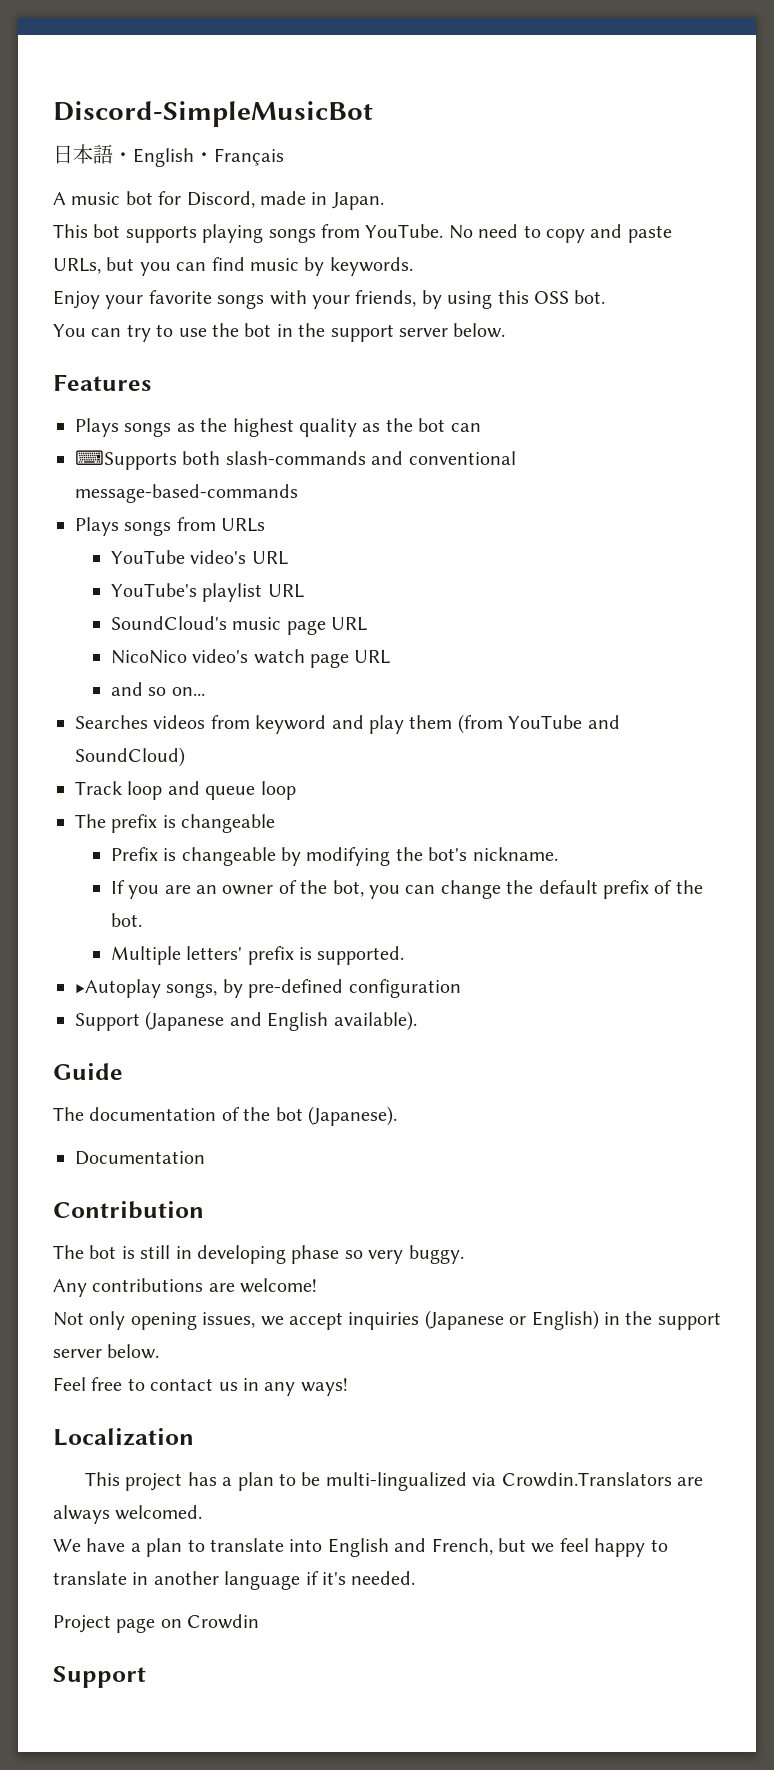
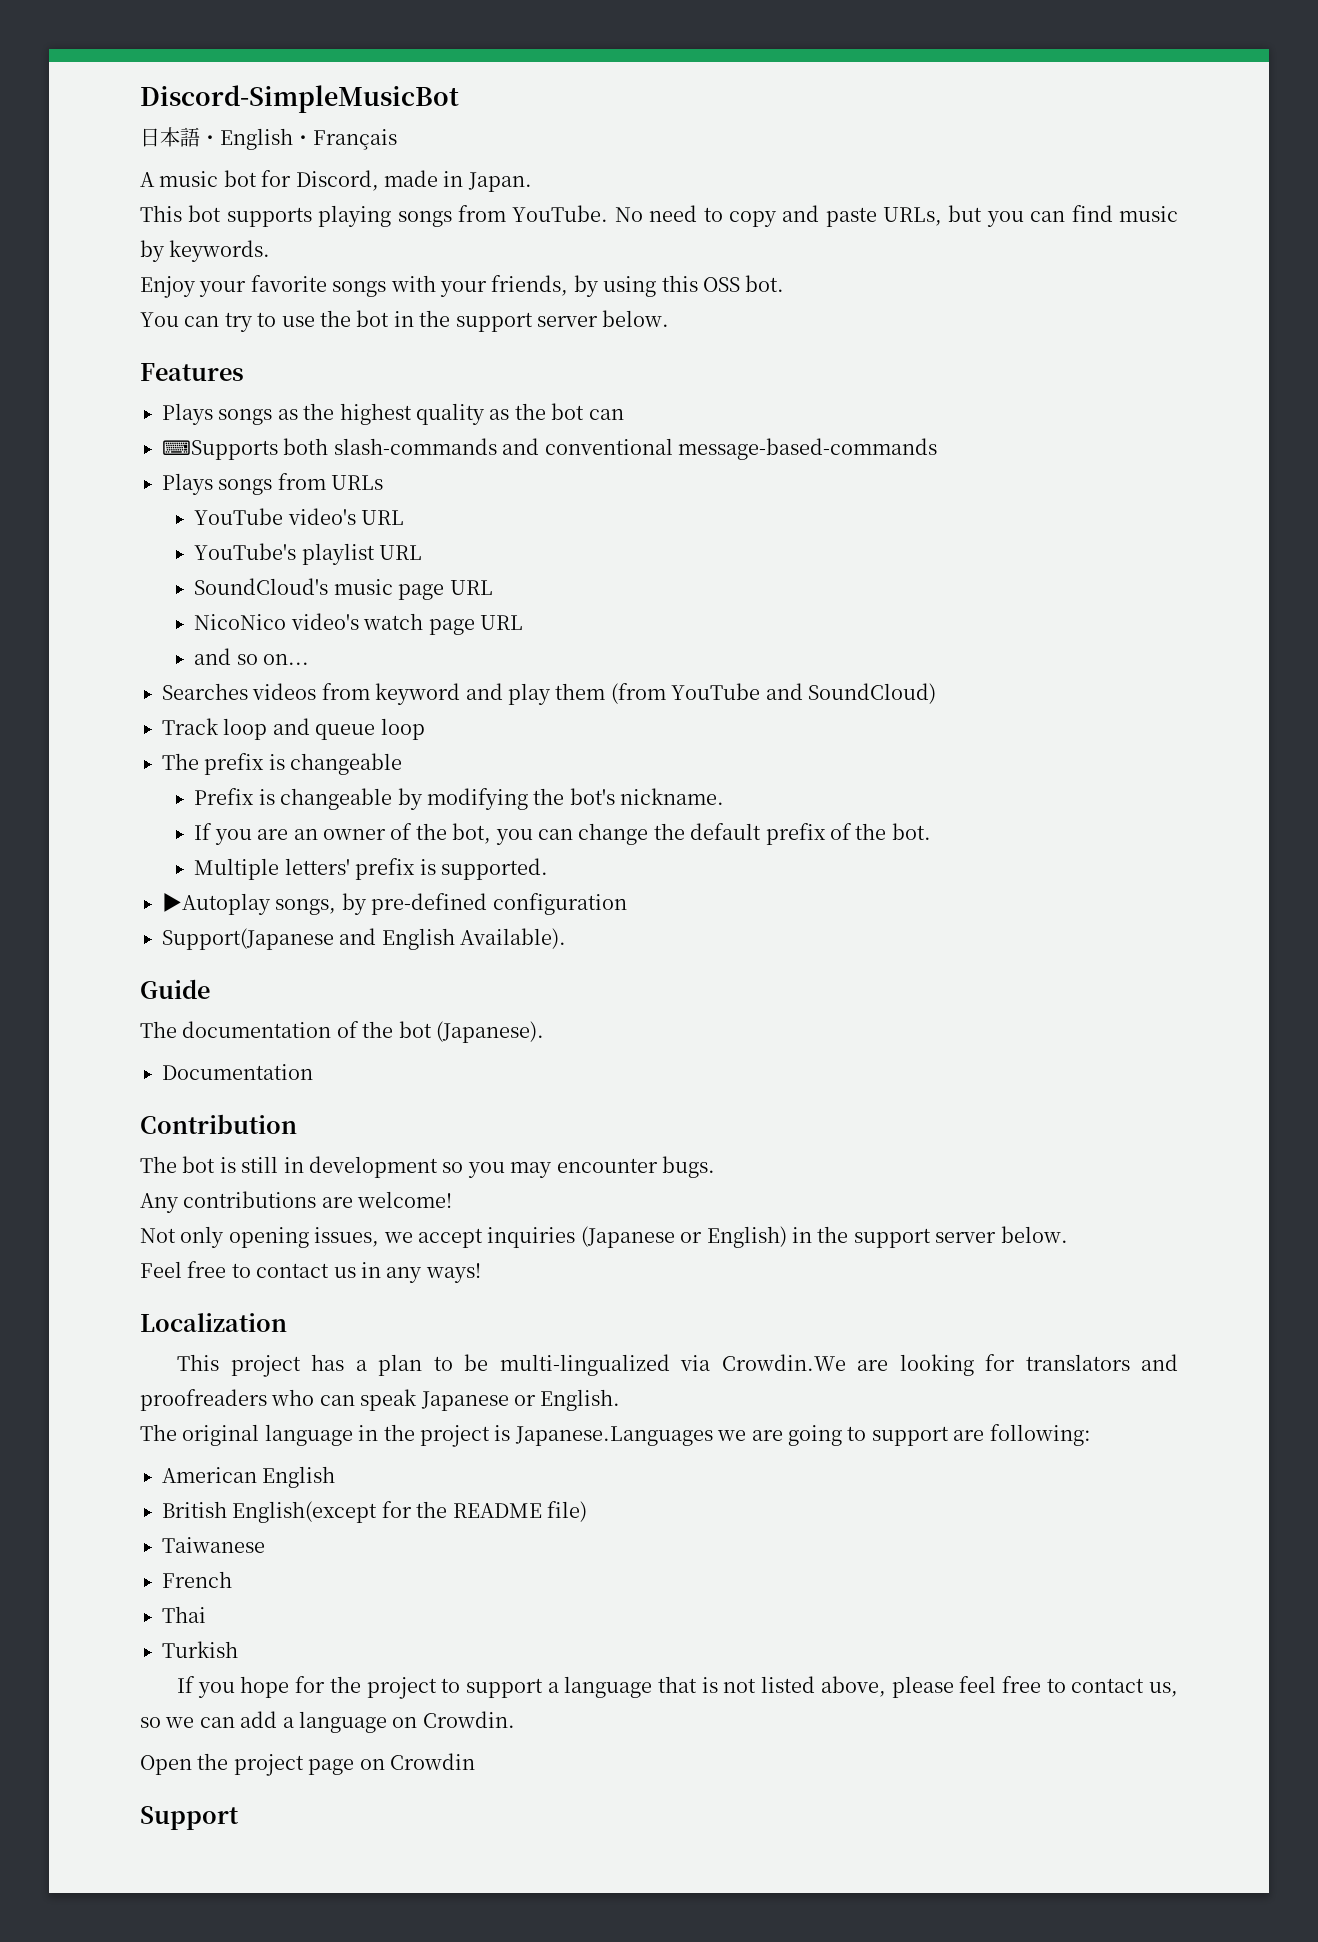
- Support (Japanese and English available).
+ Support(Japanese and English Available).
- The bot is still in developing phase so very buggy.
+ The bot is still in development so you may encounter bugs.
- This project has a plan to be multi-lingualized via Crowdin.Translators are always welcomed.
- We have a plan to translate into English and French, but we feel happy to translate in another language if it's needed.
- Project page on Crowdin
+ This project has a plan to be multi-lingualized via Crowdin.We are looking for translators and proofreaders who can speak Japanese or English.
+ The original language in the project is Japanese.Languages we are going to support are following:
+ American English
+ British English(except for the README file)
+ Taiwanese
+ French
+ Thai
+ Turkish
+ If you hope for the project to support a language that is not listed above, please feel free to contact us, so we can add a language on Crowdin.
+ Open the project page on Crowdin

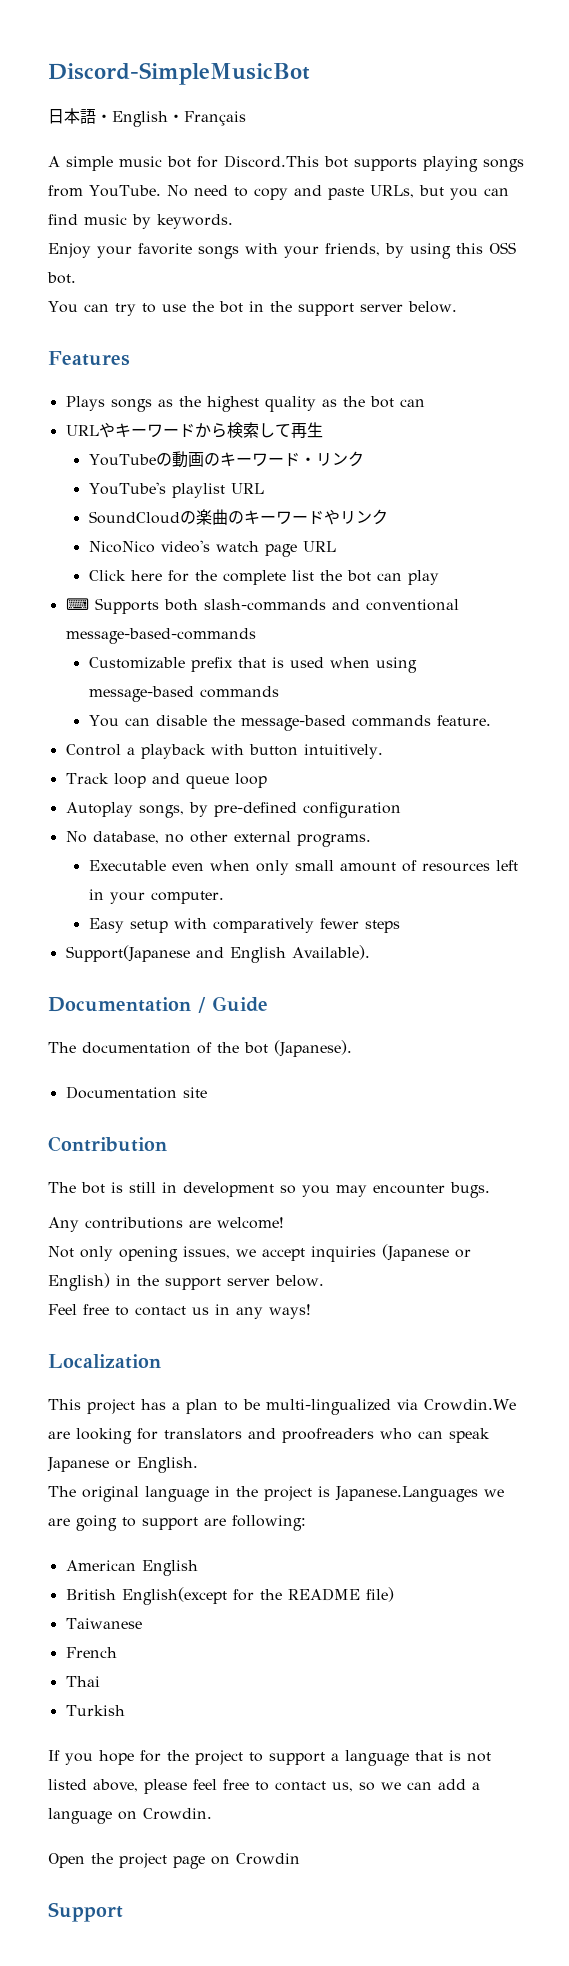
- A music bot for Discord, made in Japan.
- This bot supports playing songs from YouTube.
+ A simple music bot for Discord.This bot supports playing songs from YouTube.
- ⌨Supports both slash-commands and conventional message-based-commands
- Plays songs from URLs
- YouTube video's URL
+ URLやキーワードから検索して再生
+ YouTubeの動画のキーワード・リンク
  YouTube's playlist URL
- SoundCloud's music page URL
+ SoundCloudの楽曲のキーワードやリンク
- and so on...
- Searches videos from keyword and play them (from YouTube and SoundCloud)
+ Click here for the complete list the bot can play
+ ⌨ Supports both slash-commands and conventional message-based-commands
+ Customizable prefix that is used when using message-based commands
+ You can disable the message-based commands feature.
+ Control a playback with button intuitively.
- The prefix is changeable
- Prefix is changeable by modifying the bot's nickname.
- If you are an owner of the bot, you can change the default prefix of the bot.
- Multiple letters' prefix is supported.
- ▶Autoplay songs, by pre-defined configuration
+ Autoplay songs, by pre-defined configuration
+ No database, no other external programs.
+ Executable even when only small amount of resources left in your computer.
+ Easy setup with comparatively fewer steps
- Guide
+ Documentation / Guide
- Documentation
+ Documentation site

